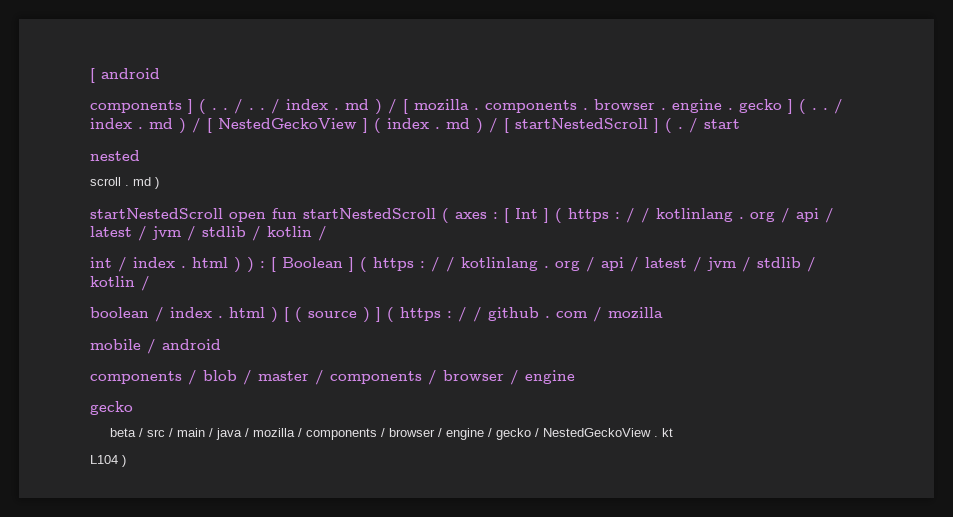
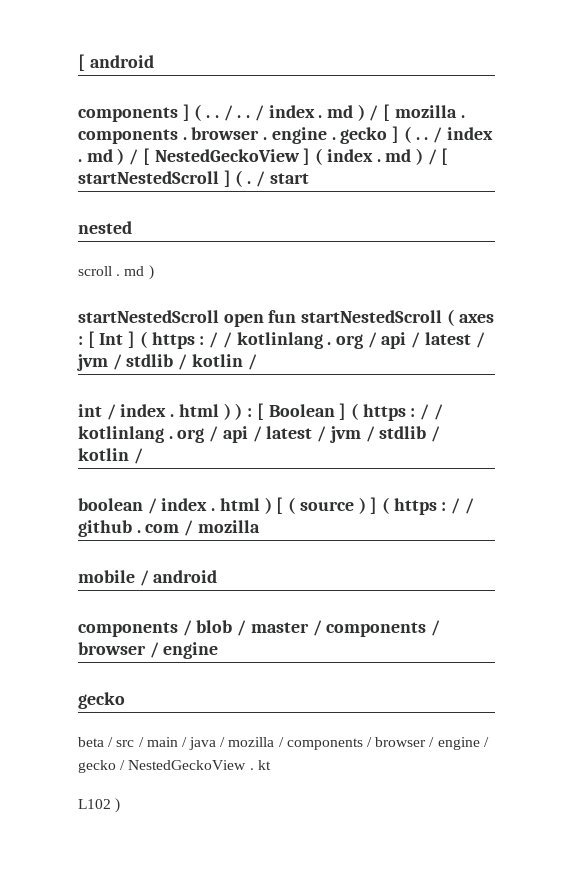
- L104 )
+ L102 )

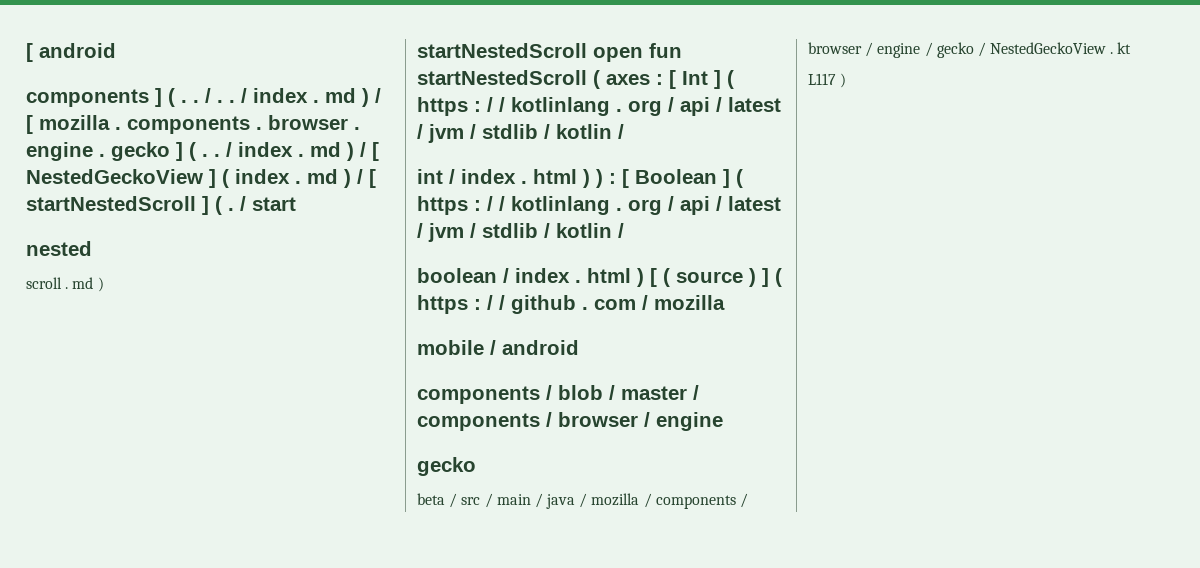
- L102 )
+ L117 )

